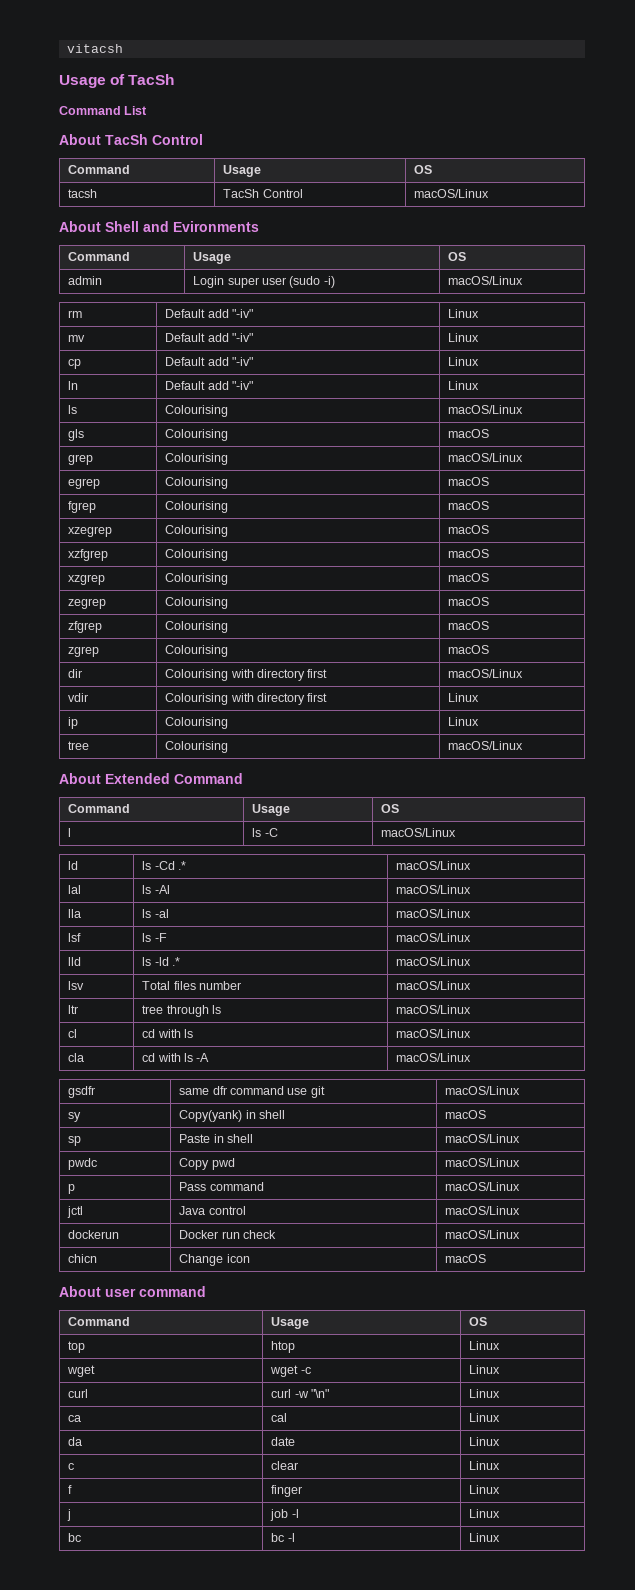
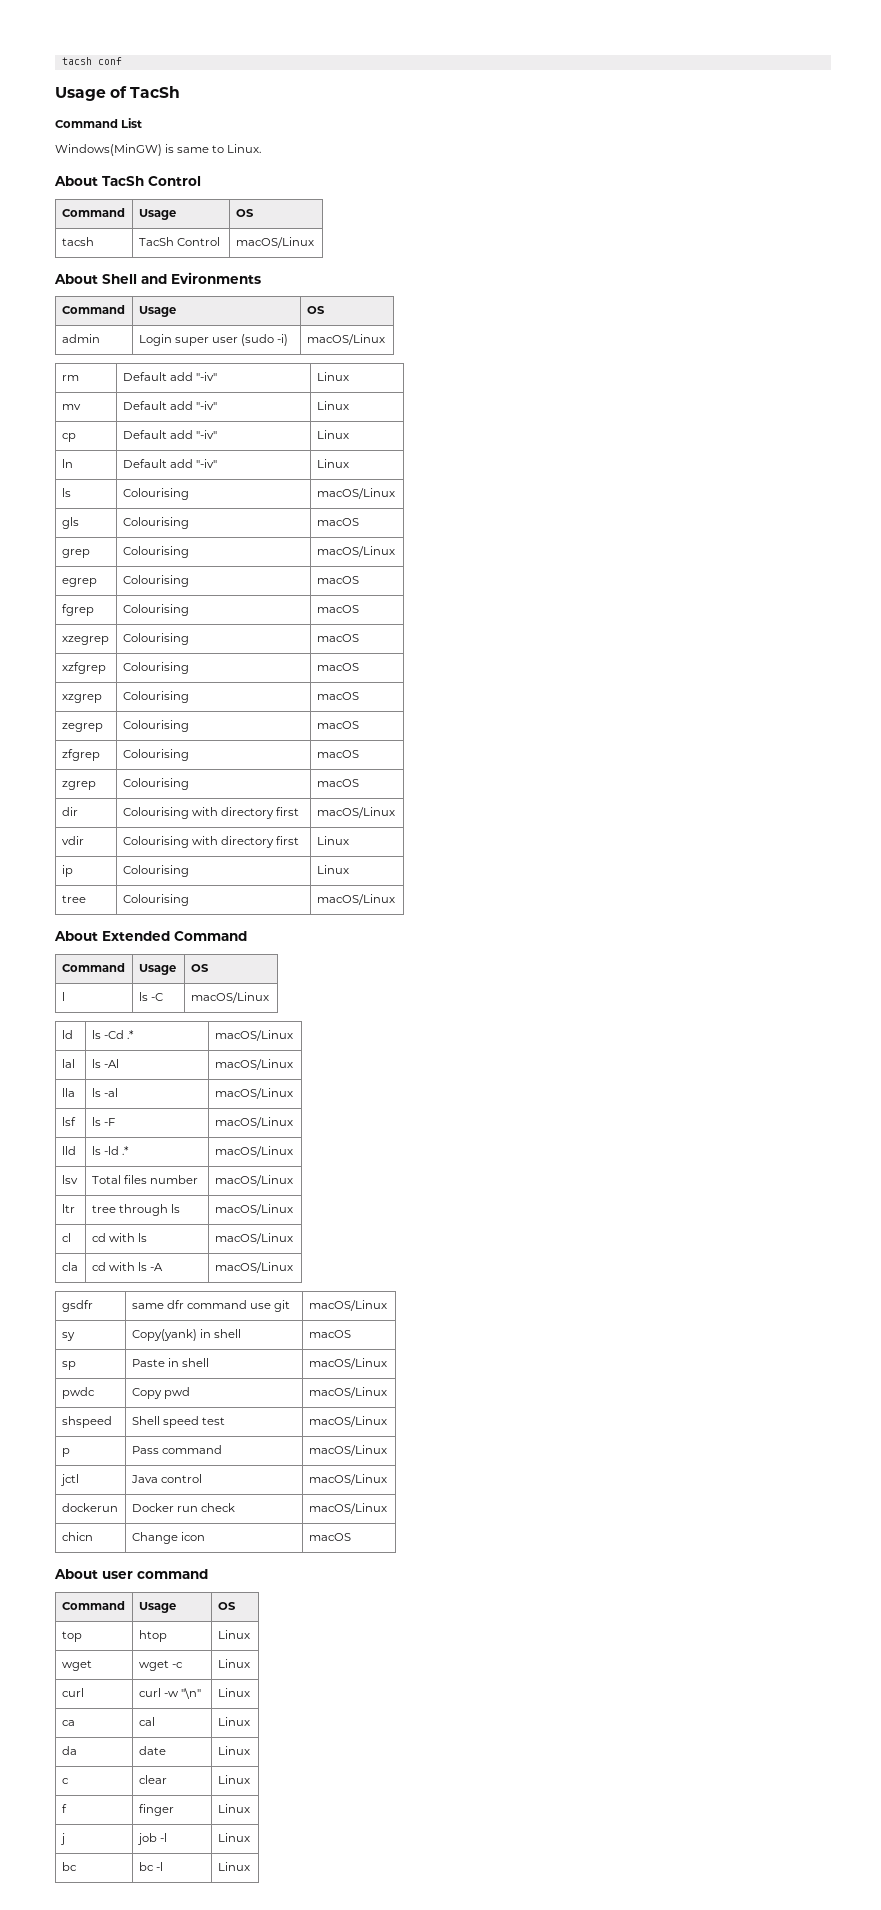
- vitacsh
+ tacsh conf
+ Windows(MinGW) is same to Linux.
+ shspeed | Shell speed test | macOS/Linux

